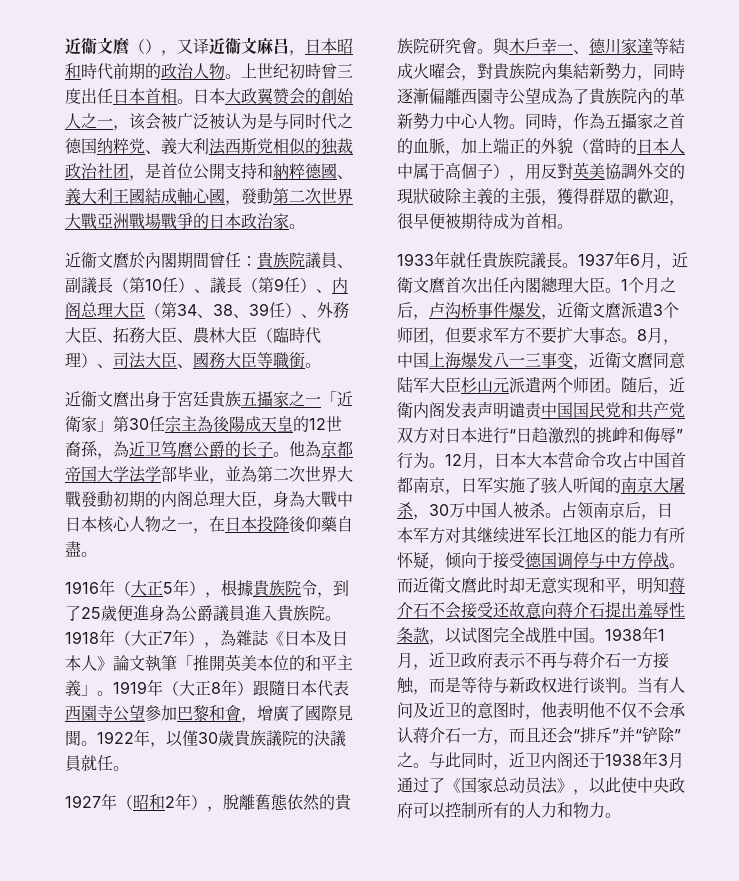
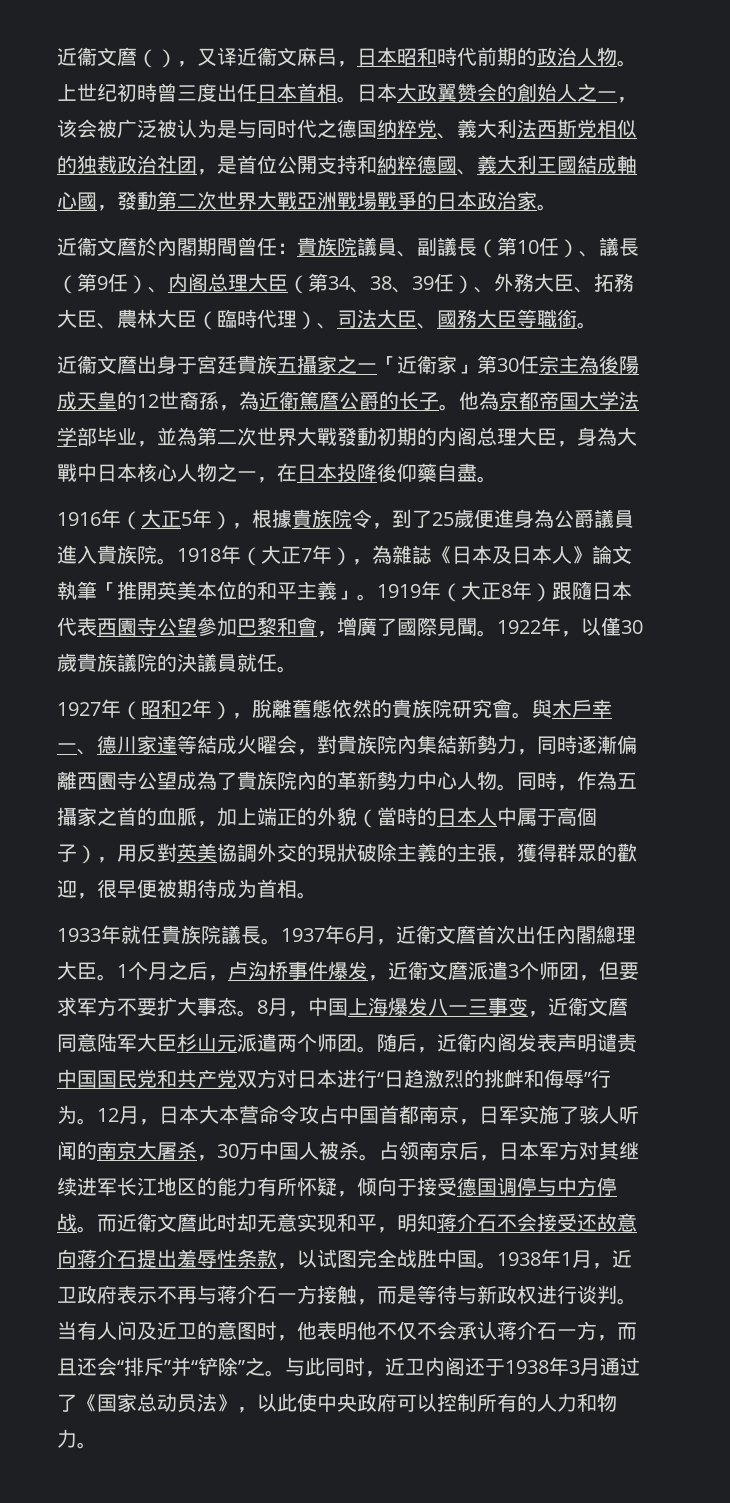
- 近衞文麿出身于宮廷貴族五攝家之一「近衛家」第30任宗主為後陽成天皇的12世裔孫，為近卫笃麿公爵的长子。
+ 近衞文麿出身于宮廷貴族五攝家之一「近衛家」第30任宗主為後陽成天皇的12世裔孫，為近衛篤麿公爵的长子。

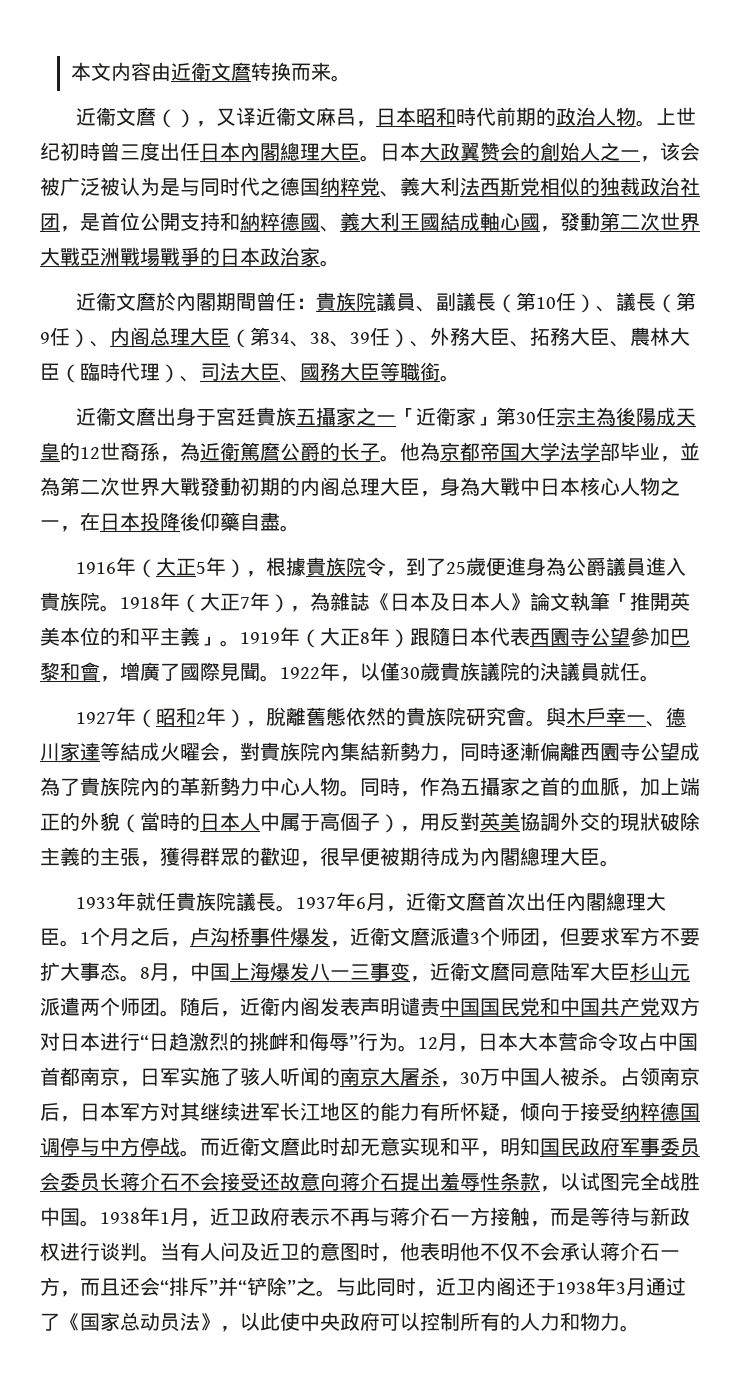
+ 本文内容由近衛文麿转换而来。
- 上世纪初時曾三度出任日本首相。
+ 上世纪初時曾三度出任日本內閣總理大臣。
- 同時，作為五攝家之首的血脈，加上端正的外貌（當時的日本人中属于高個子），用反對英美協調外交的現狀破除主義的主張，獲得群眾的歡迎，很早便被期待成为首相。
+ 同時，作為五攝家之首的血脈，加上端正的外貌（當時的日本人中属于高個子），用反對英美協調外交的現狀破除主義的主張，獲得群眾的歡迎，很早便被期待成为內閣總理大臣。
- 随后，近衛内阁发表声明谴责中国国民党和共产党双方对日本进行“日趋激烈的挑衅和侮辱”行为。
+ 随后，近衛内阁发表声明谴责中国国民党和中国共产党双方对日本进行“日趋激烈的挑衅和侮辱”行为。
- 占领南京后，日本军方对其继续进军长江地区的能力有所怀疑，倾向于接受德国调停与中方停战。
+ 占领南京后，日本军方对其继续进军长江地区的能力有所怀疑，倾向于接受纳粹德国调停与中方停战。
- 而近衛文麿此时却无意实现和平，明知蒋介石不会接受还故意向蒋介石提出羞辱性条款，以试图完全战胜中国。
+ 而近衛文麿此时却无意实现和平，明知国民政府军事委员会委员长蒋介石不会接受还故意向蒋介石提出羞辱性条款，以试图完全战胜中国。

